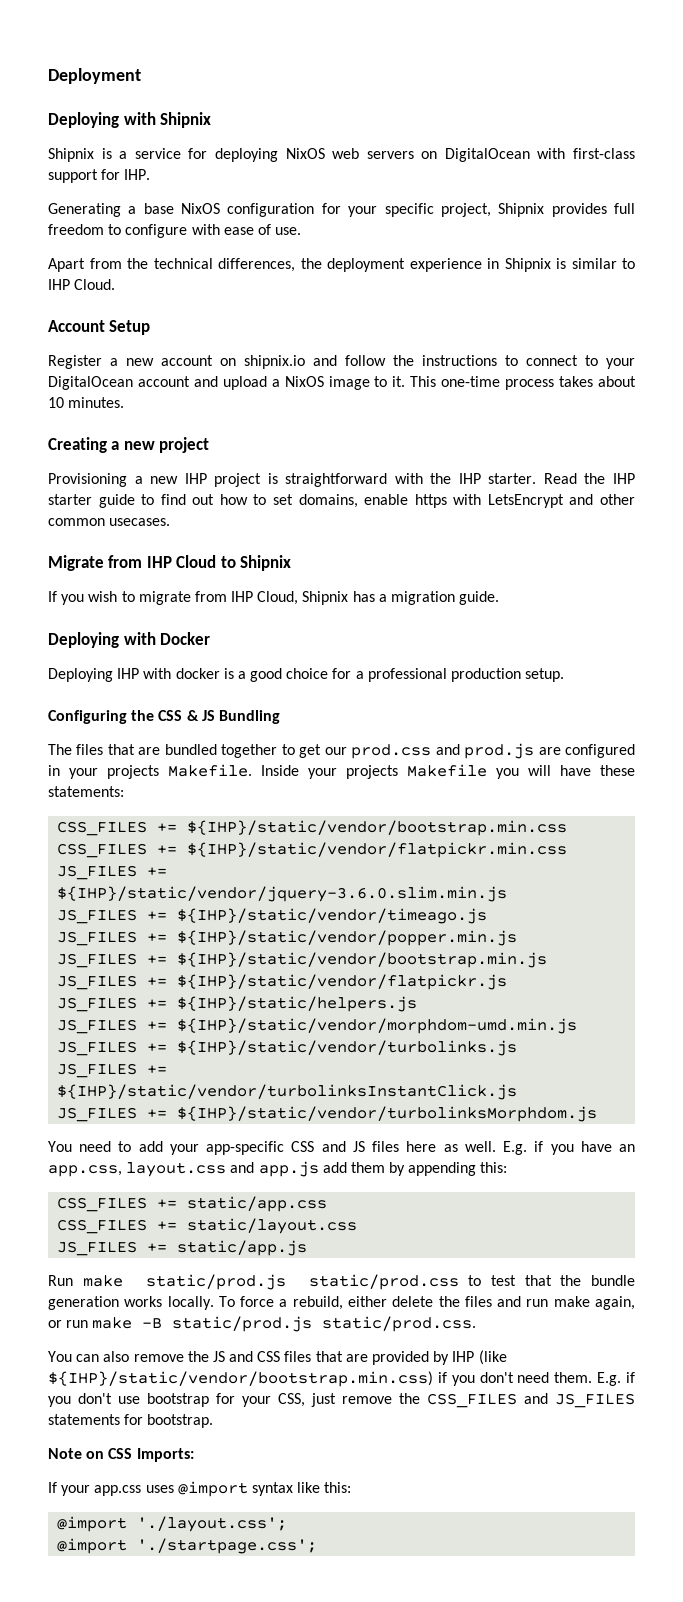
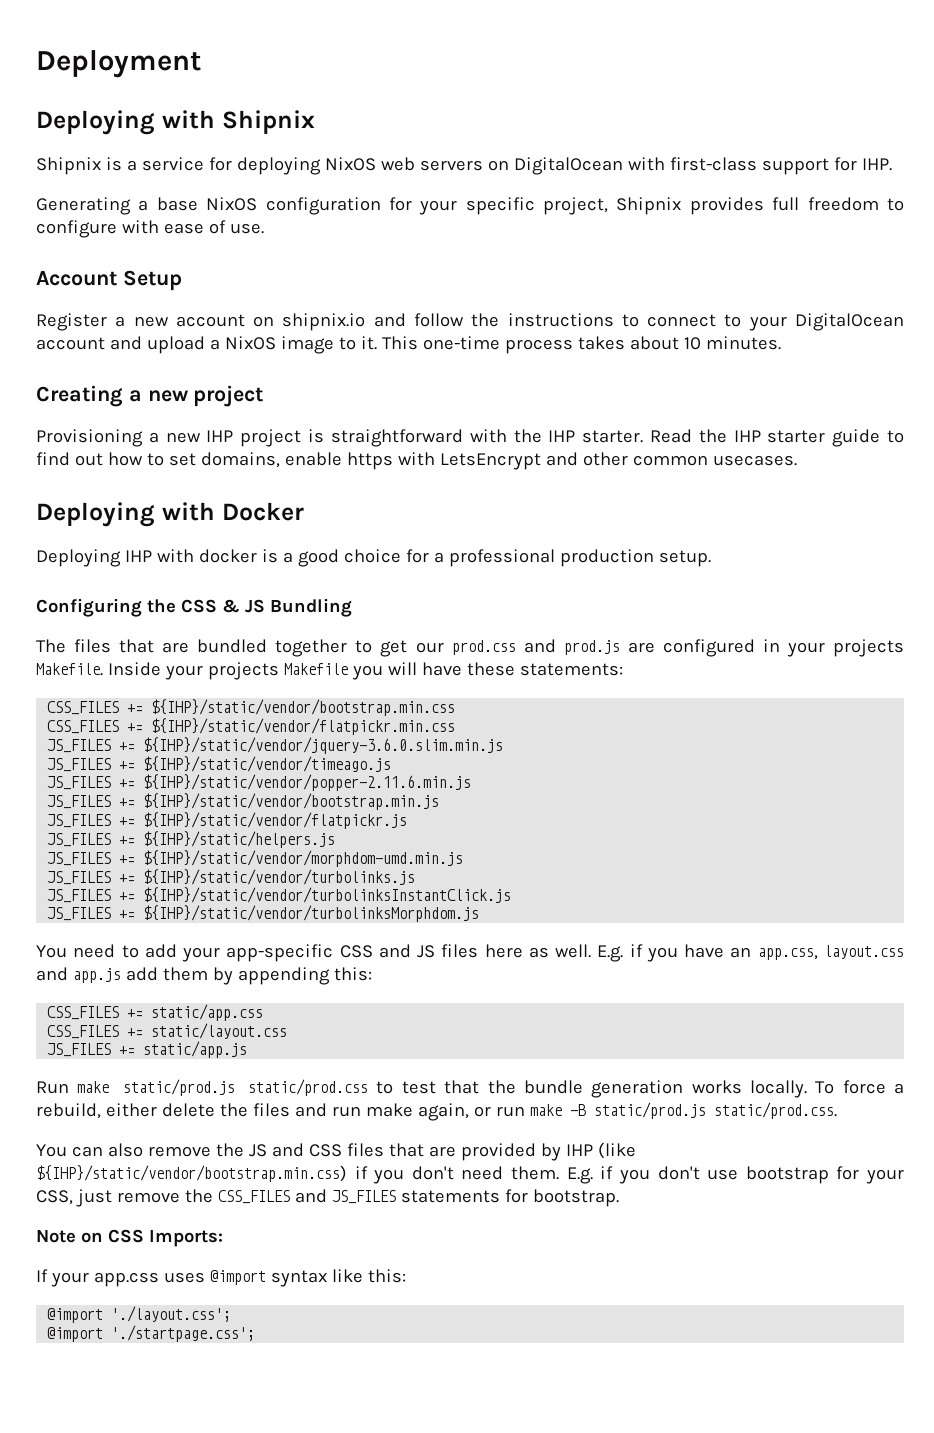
- Apart from the technical differences, the deployment experience in Shipnix is similar to IHP Cloud.
- Migrate from IHP Cloud to Shipnix
- If you wish to migrate from IHP Cloud, Shipnix has a migration guide.
- JS_FILES += ${IHP}/static/vendor/popper.min.js
+ JS_FILES += ${IHP}/static/vendor/popper-2.11.6.min.js

